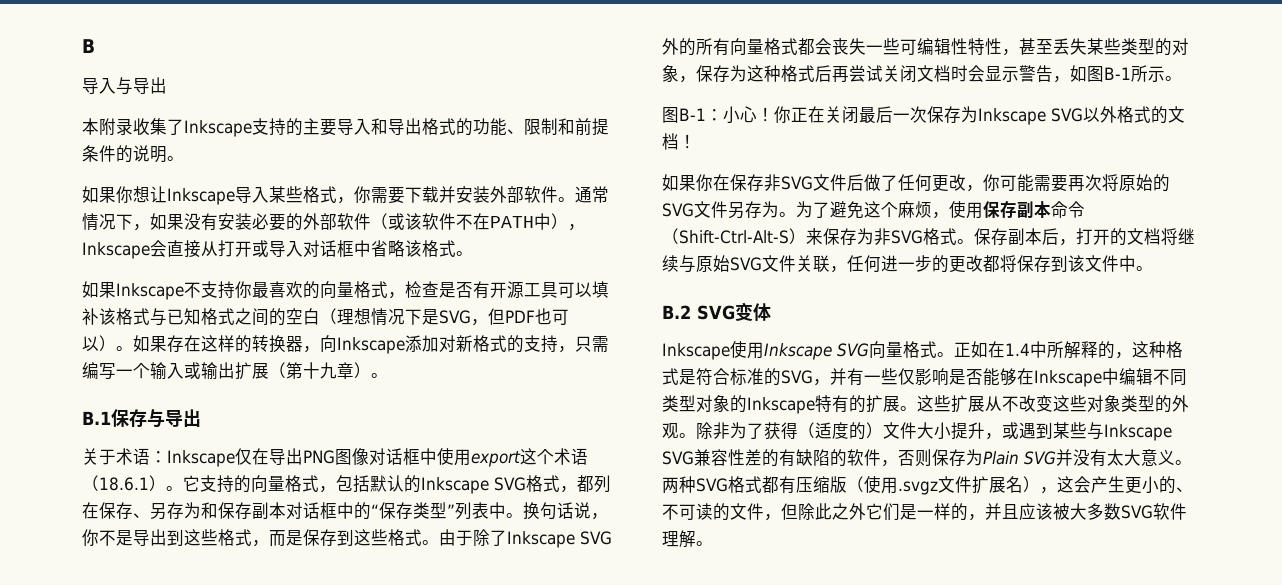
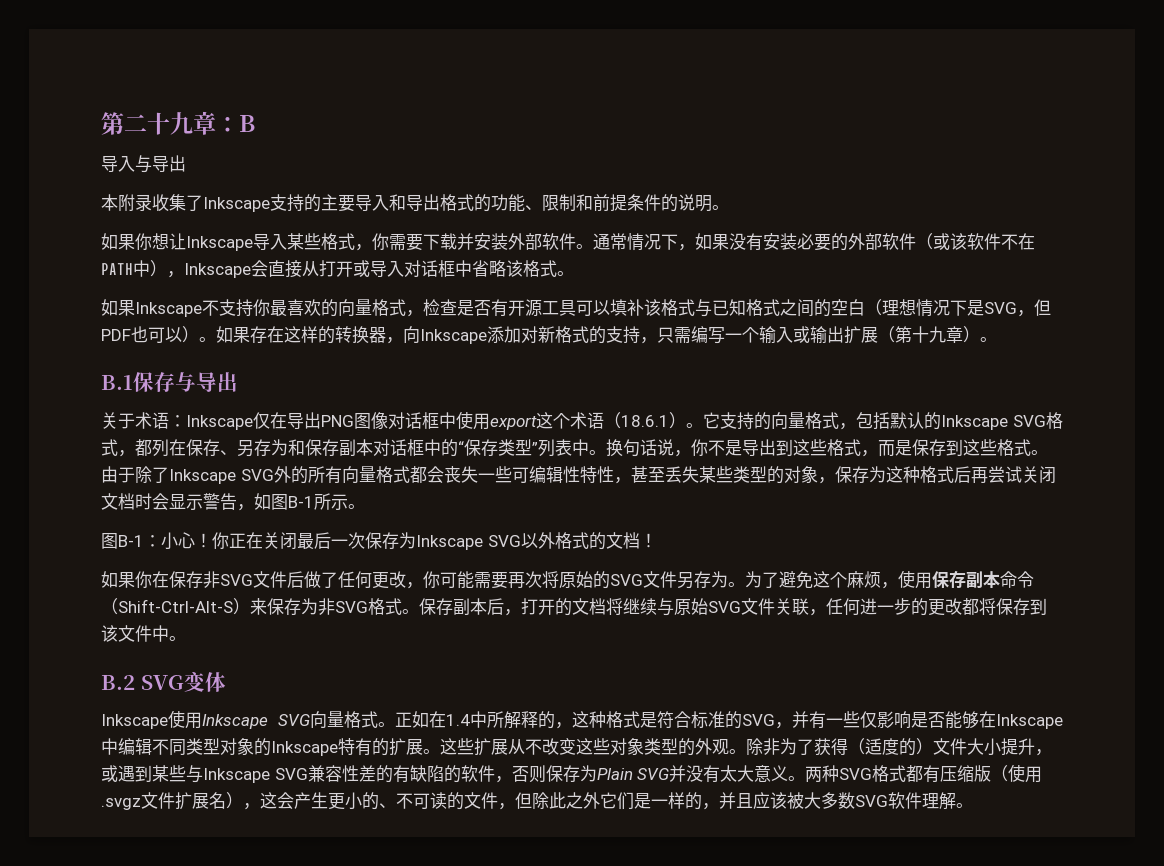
- B
+ 第二十九章：B

